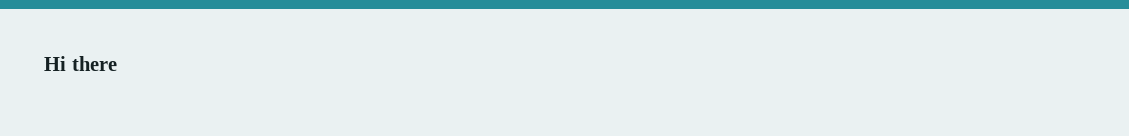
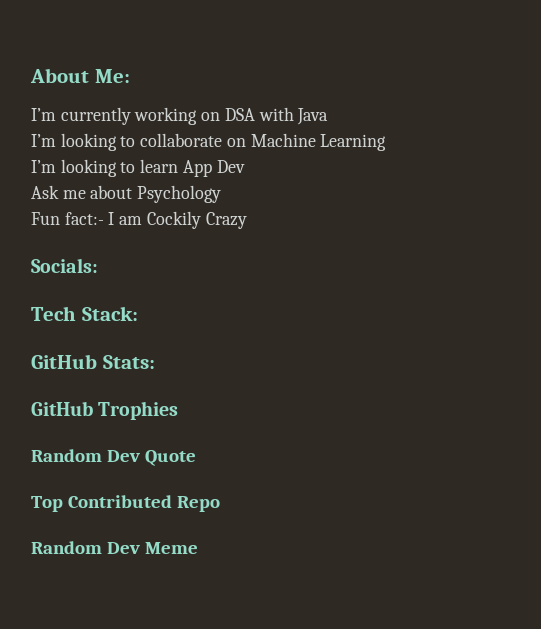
- Hi there
+ About Me:
+ I’m currently working on DSA with Java
+ I’m looking to collaborate on Machine Learning
+ I’m looking to learn App Dev
+ Ask me about Psychology
+ Fun fact:- I am Cockily Crazy
+ Socials:
+ Tech Stack:
+ GitHub Stats:
+ GitHub Trophies
+ Random Dev Quote
+ Top Contributed Repo
+ Random Dev Meme

